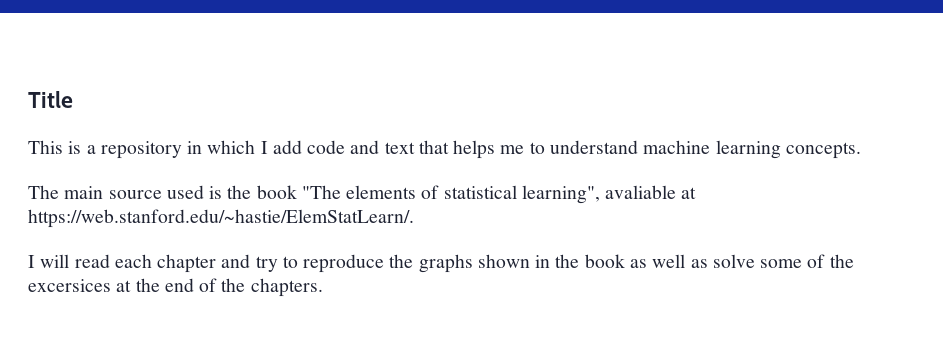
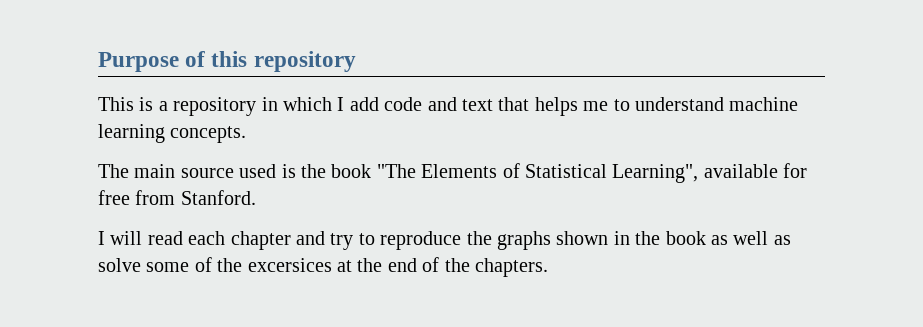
- Title
+ Purpose of this repository
- The main source used is the book "The elements of statistical learning", avaliable at https://web.stanford.edu/~hastie/ElemStatLearn/.
+ The main source used is the book "The Elements of Statistical Learning", available for free from Stanford.

